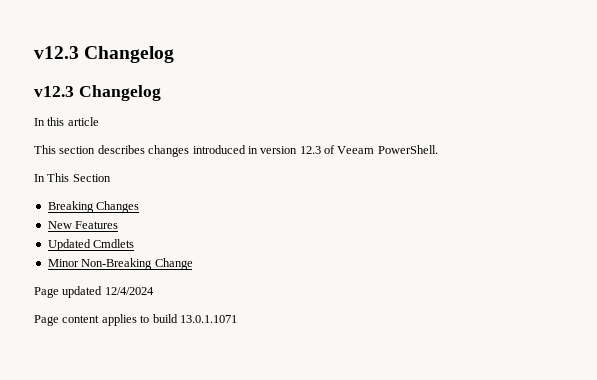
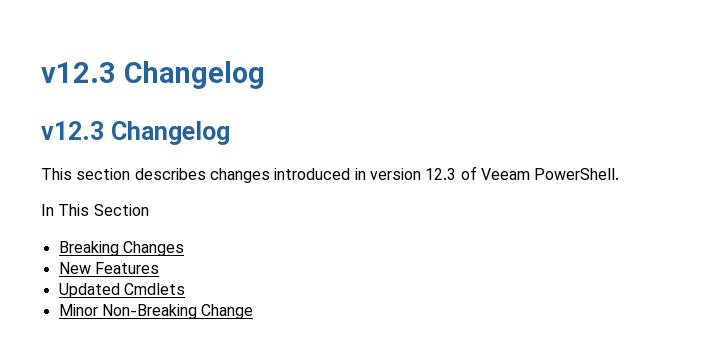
- In this article
- Page updated 12/4/2024
- Page content applies to build 13.0.1.1071

